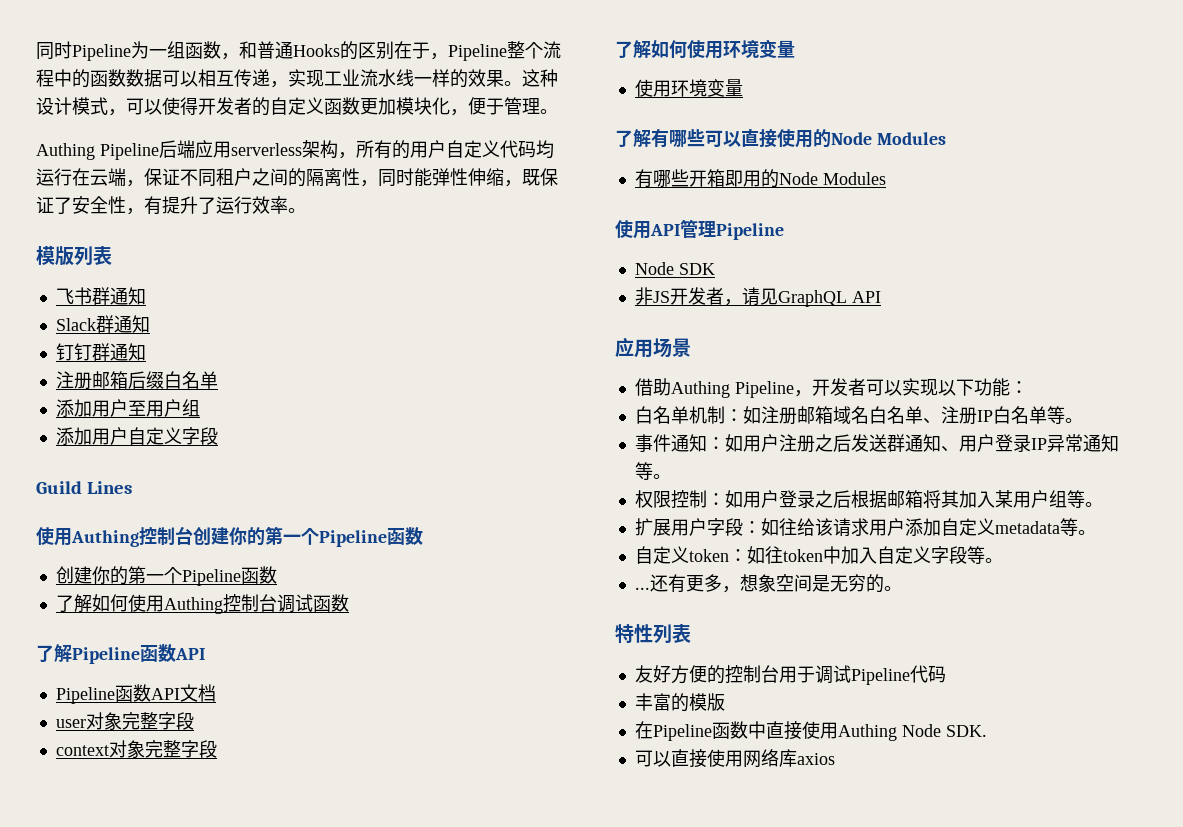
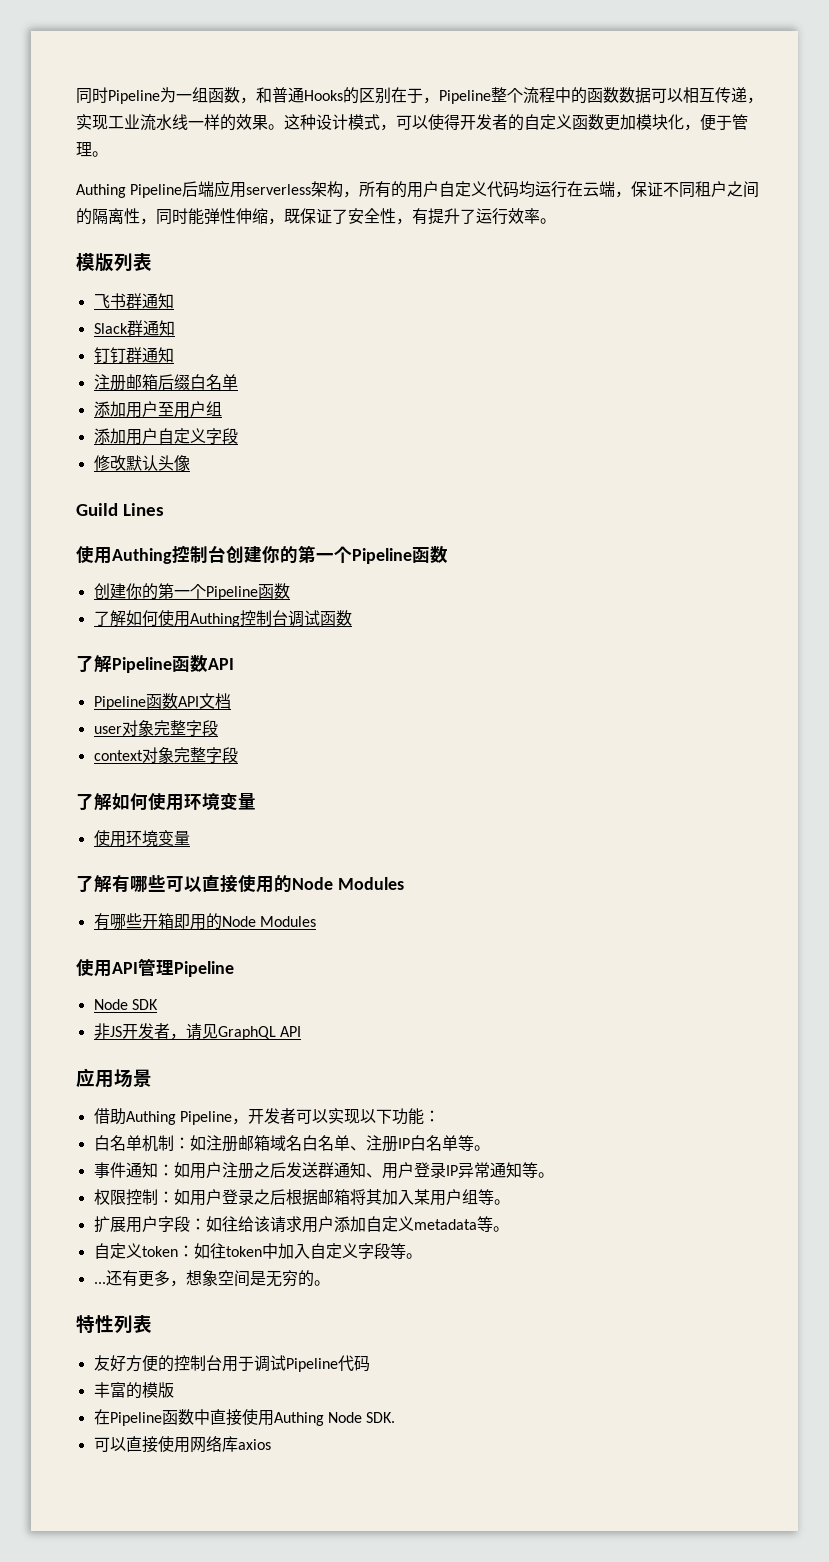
+ 修改默认头像

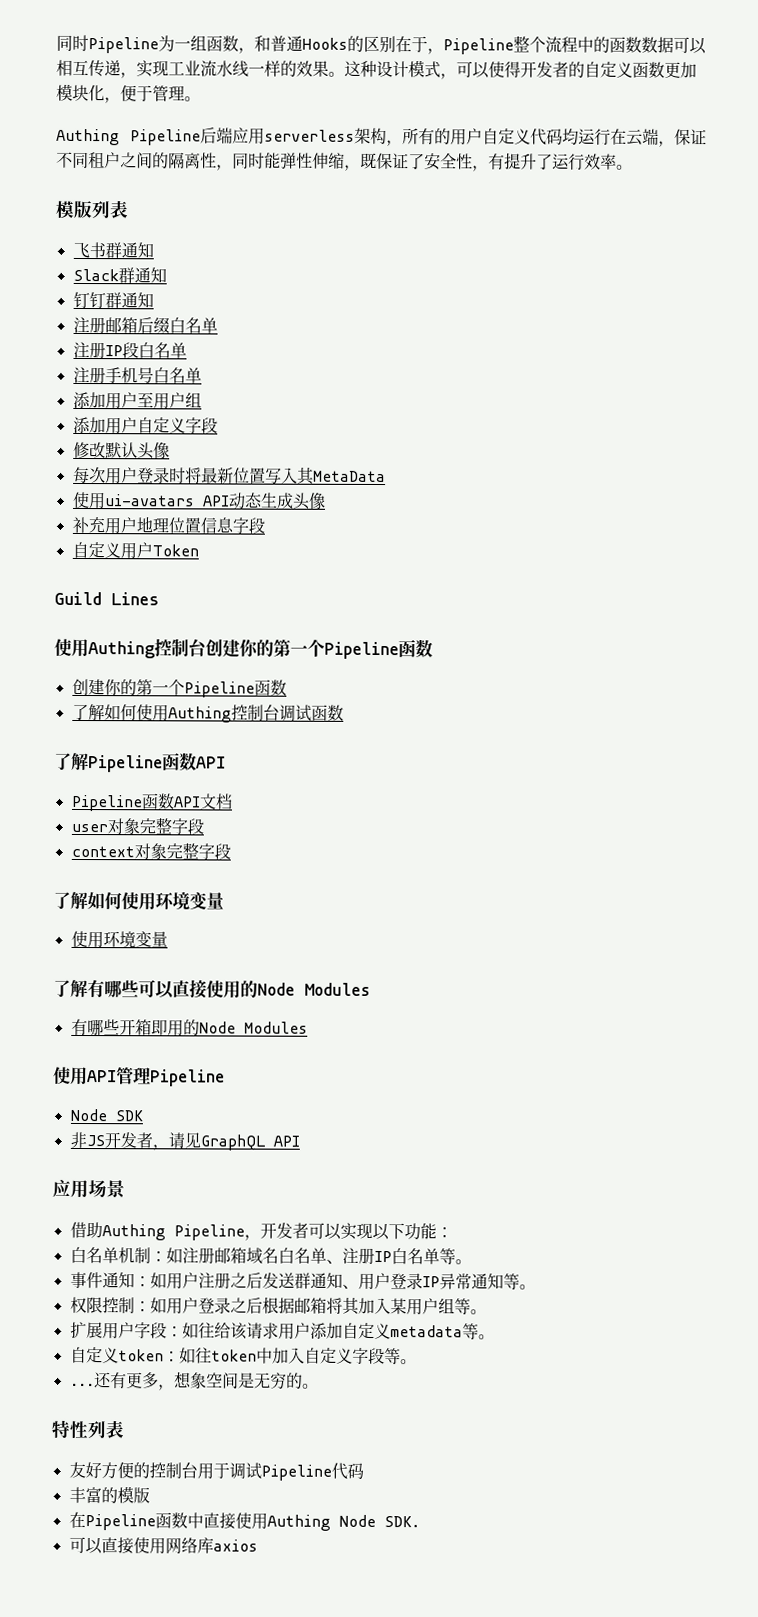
+ 注册IP段白名单
+ 注册手机号白名单
+ 每次用户登录时将最新位置写入其MetaData
+ 使用ui-avatars API动态生成头像
+ 补充用户地理位置信息字段
+ 自定义用户Token

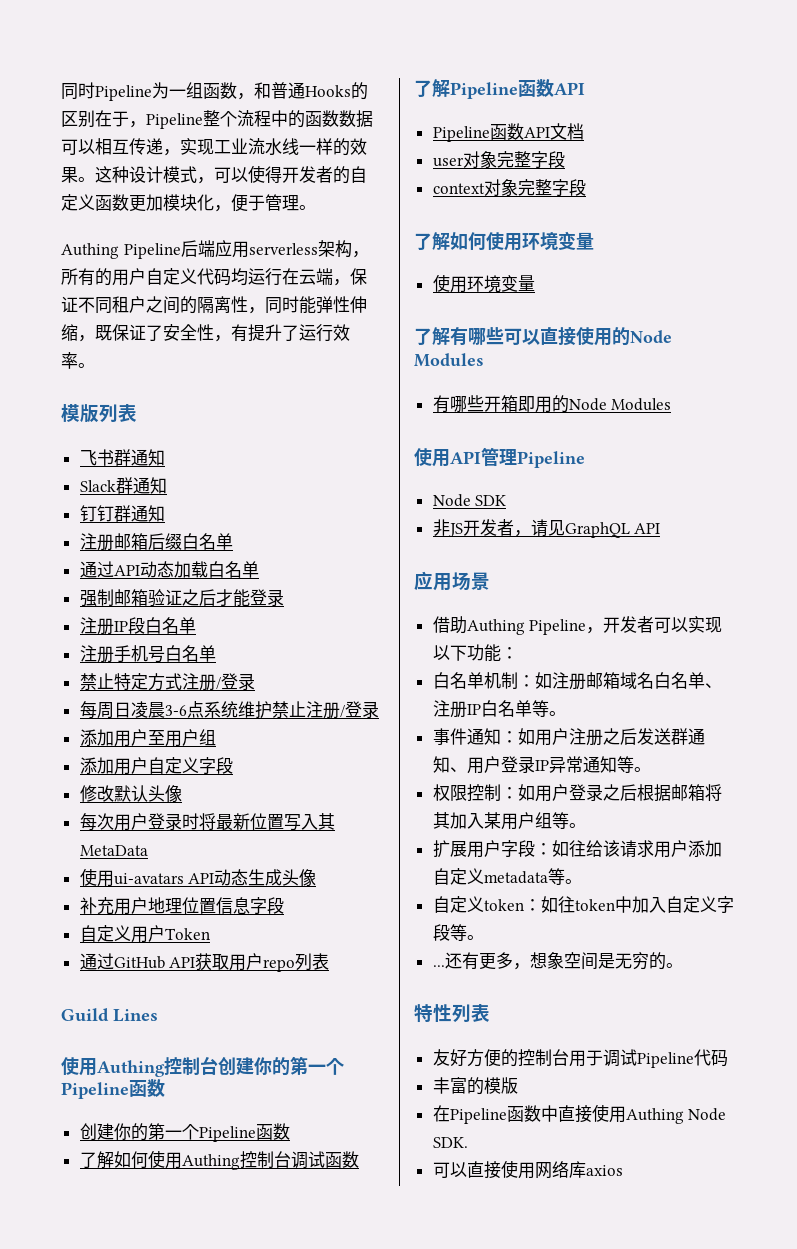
+ 通过API动态加载白名单
+ 强制邮箱验证之后才能登录
+ 禁止特定方式注册/登录
+ 每周日凌晨3-6点系统维护禁止注册/登录
+ 通过GitHub API获取用户repo列表

